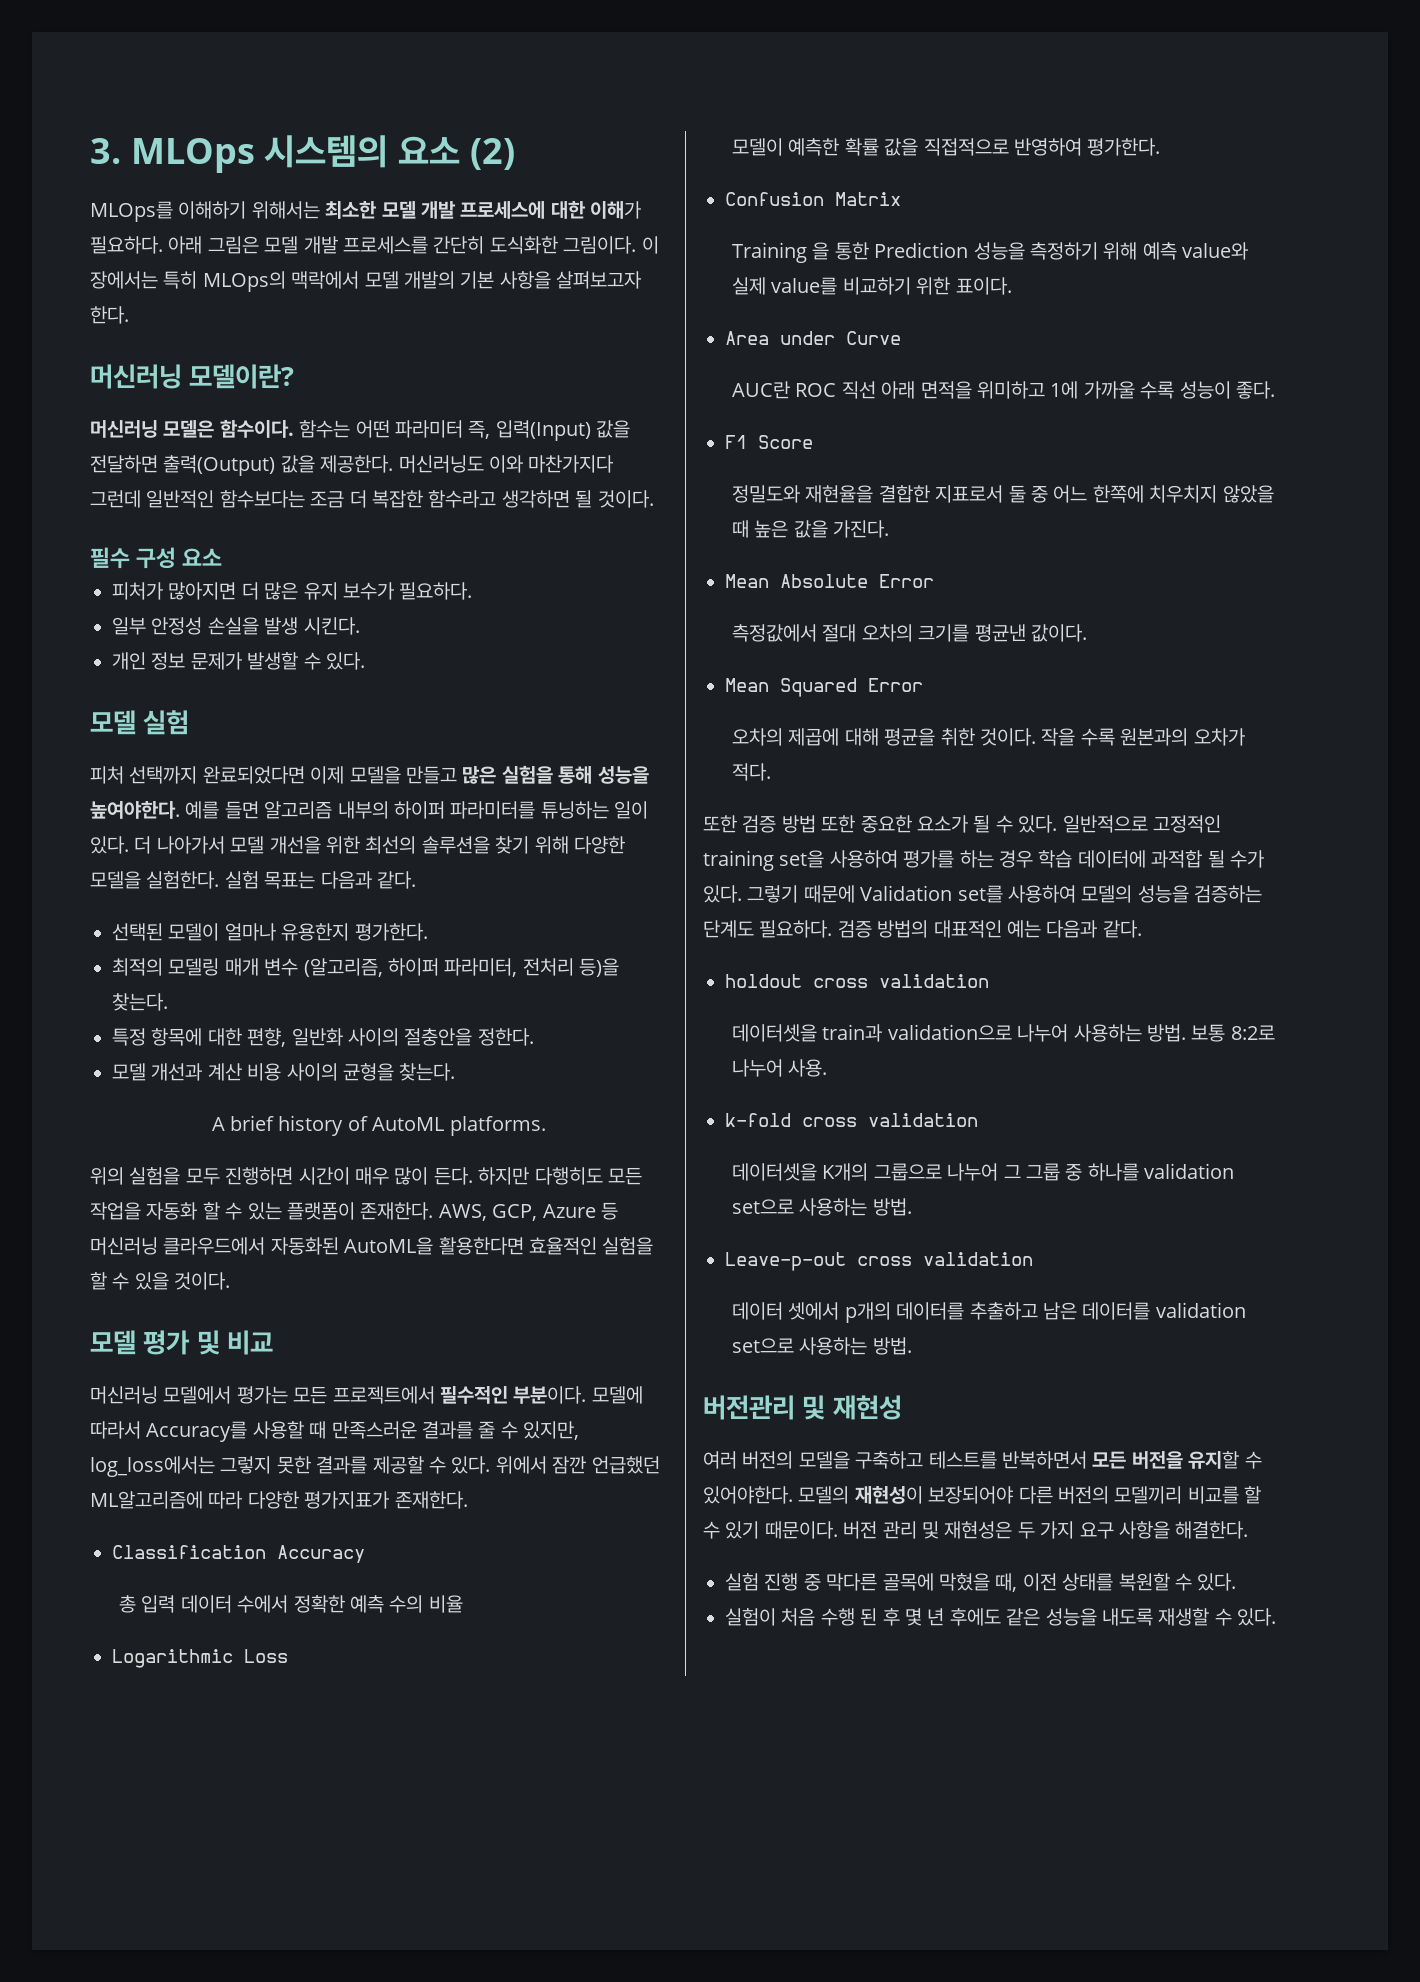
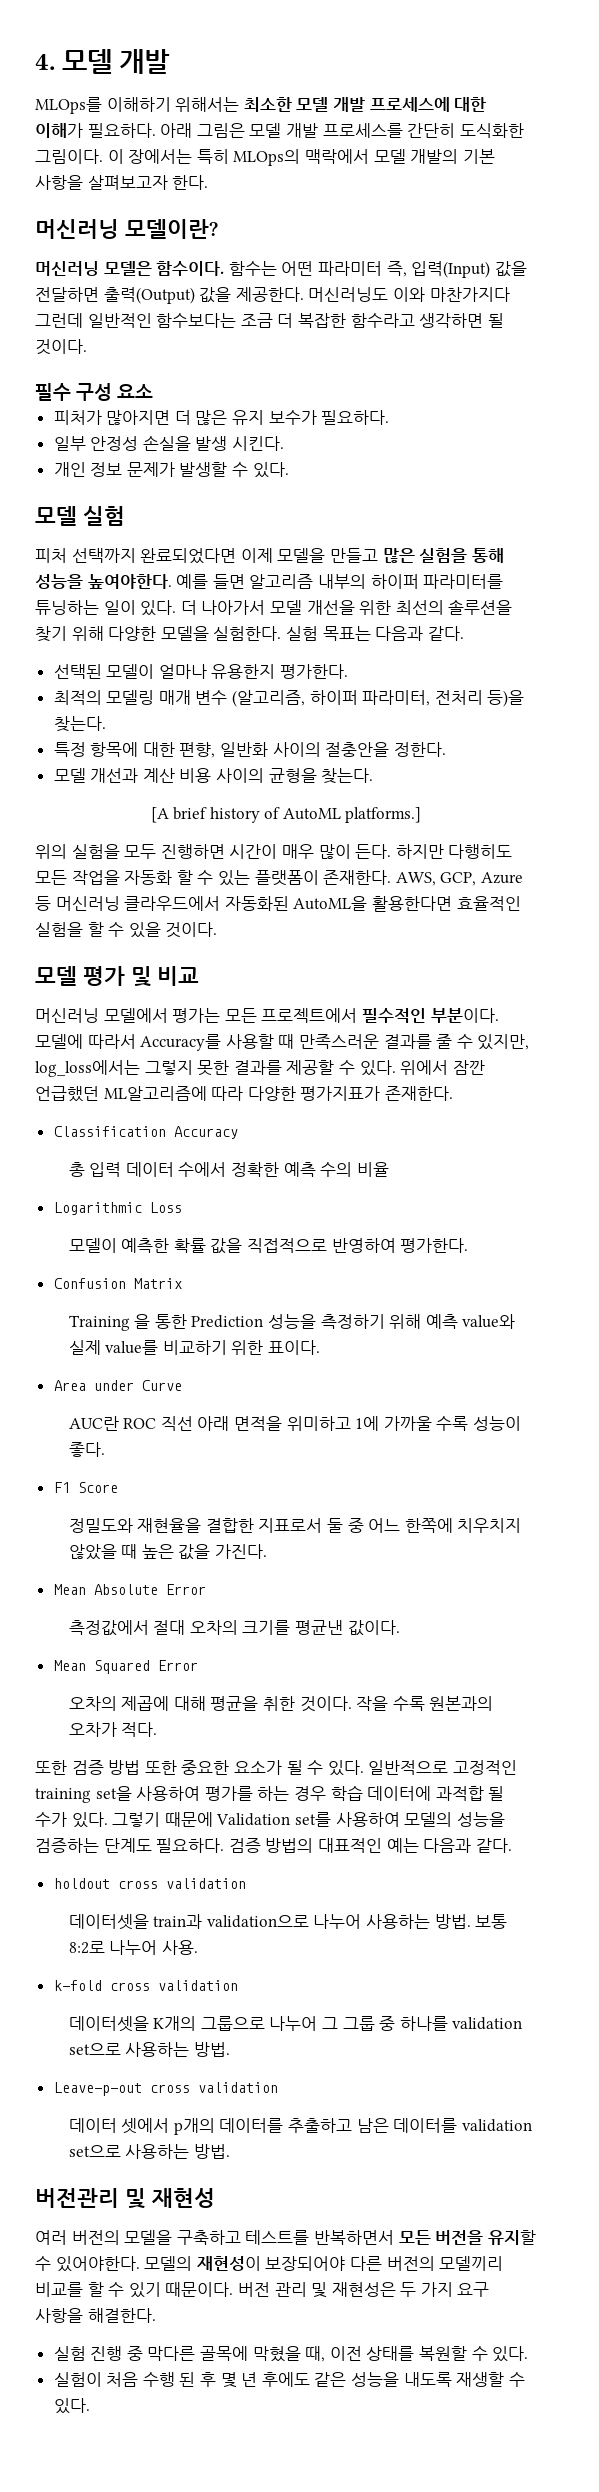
- 3. MLOps 시스템의 요소 (2)
+ 4. 모델 개발
- A brief history of AutoML platforms.
+ [A brief history of AutoML platforms.]

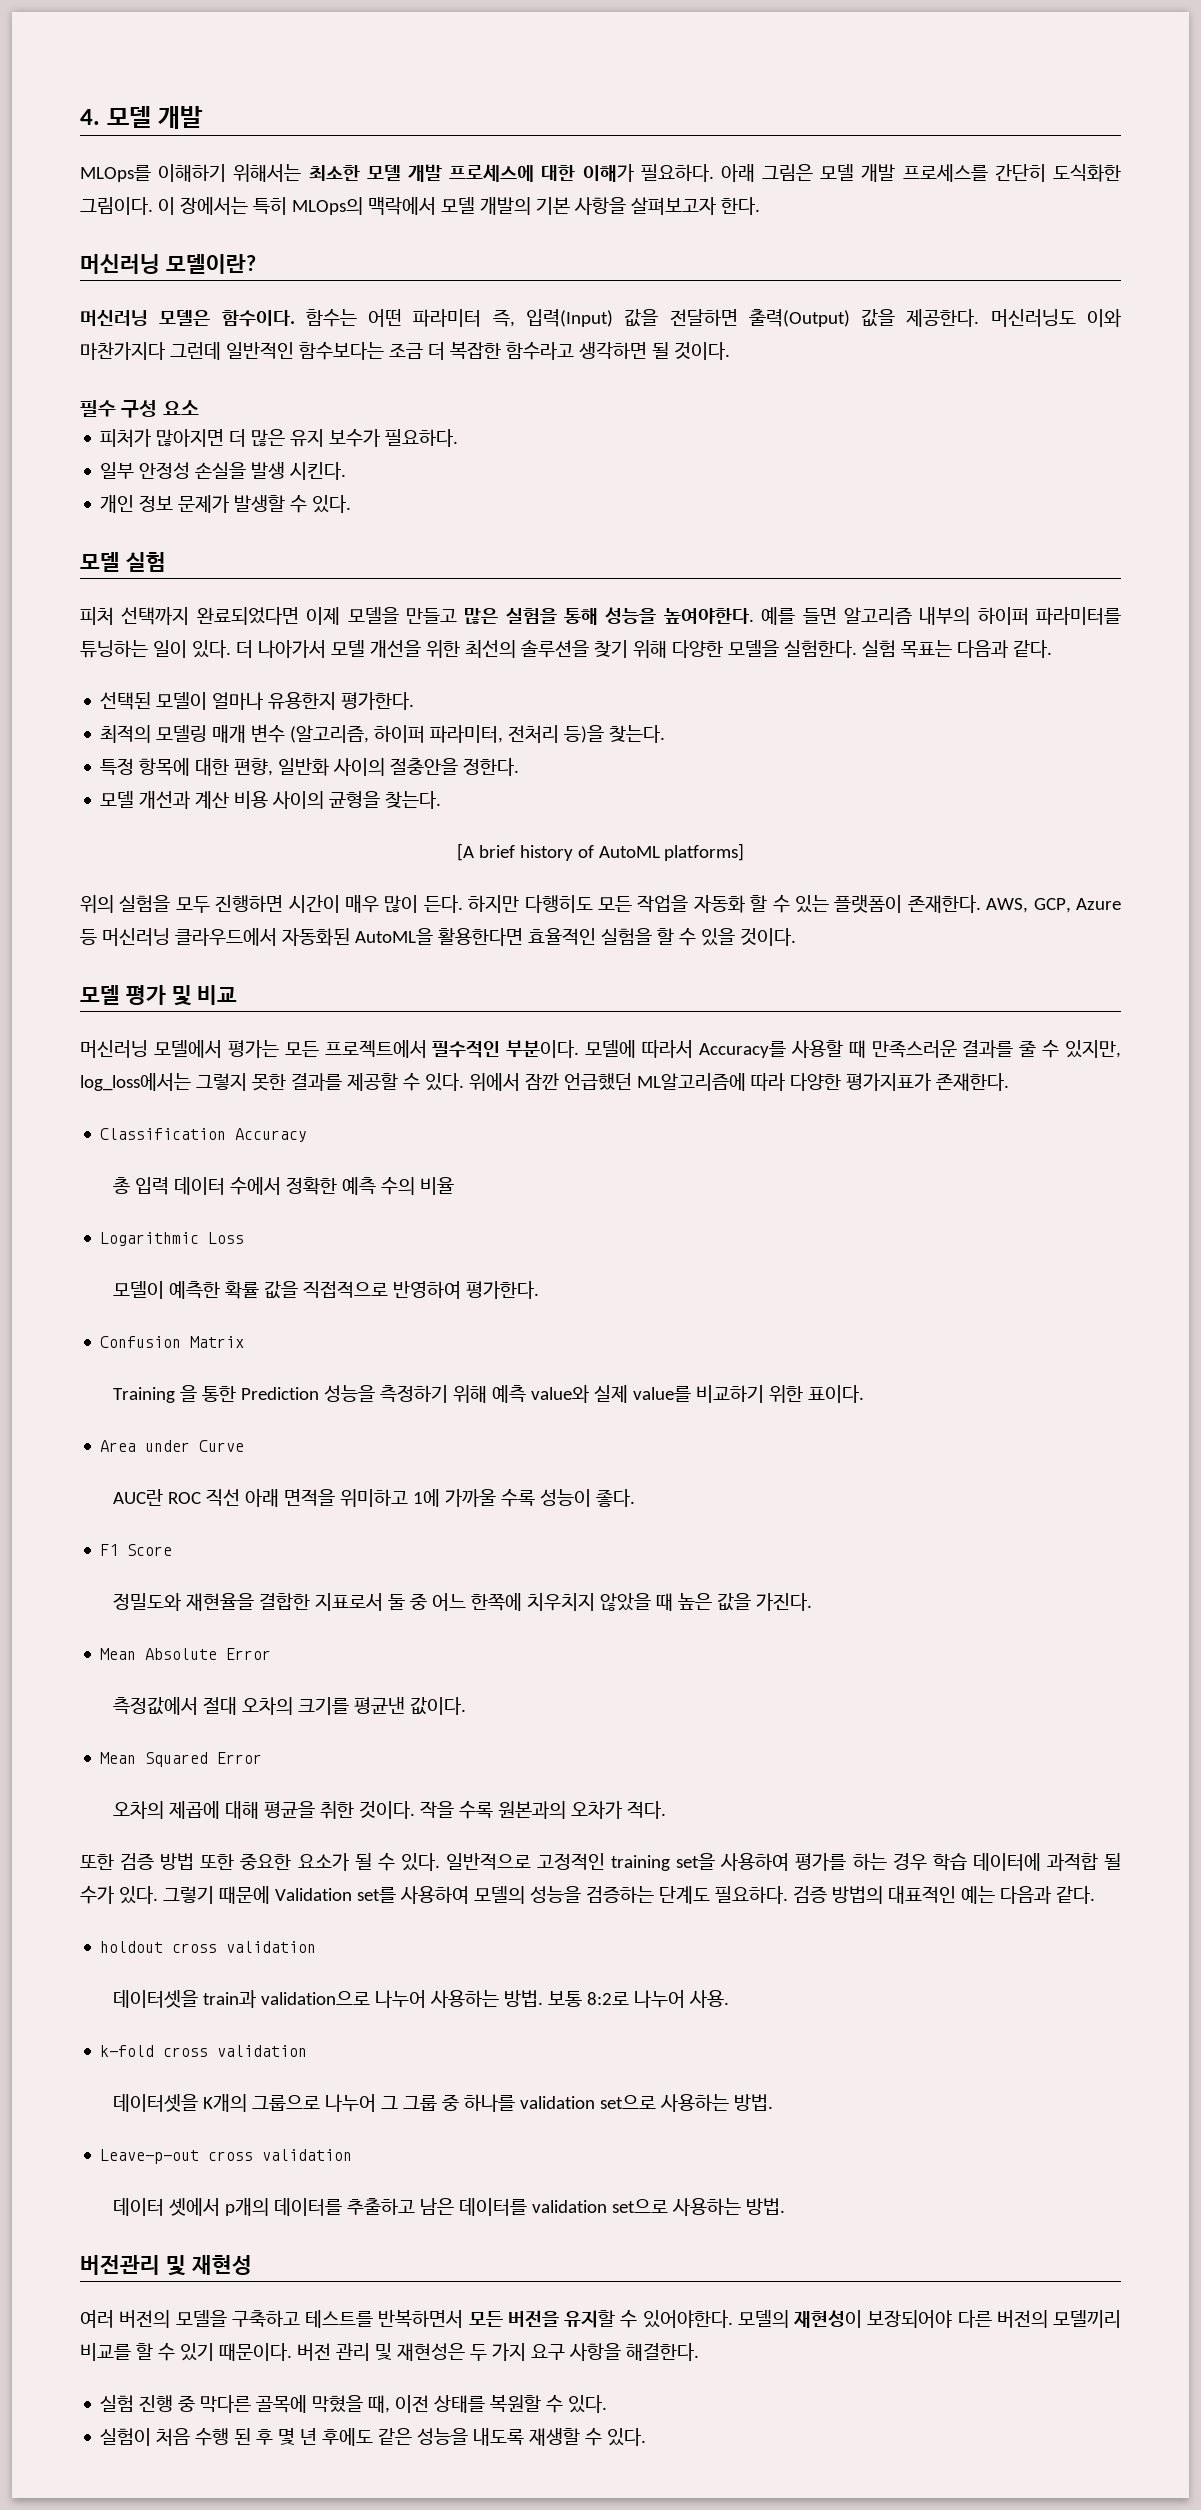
- [A brief history of AutoML platforms.]
+ [A brief history of AutoML platforms]

